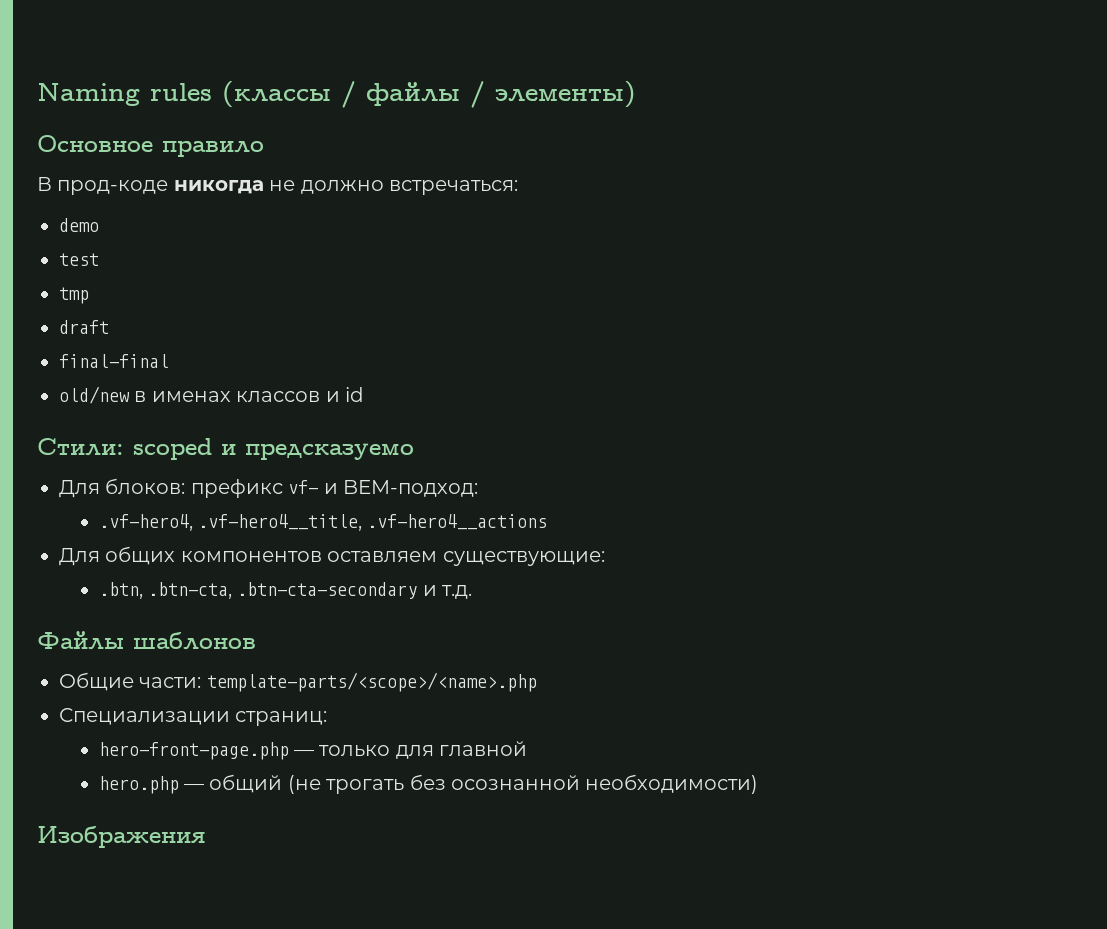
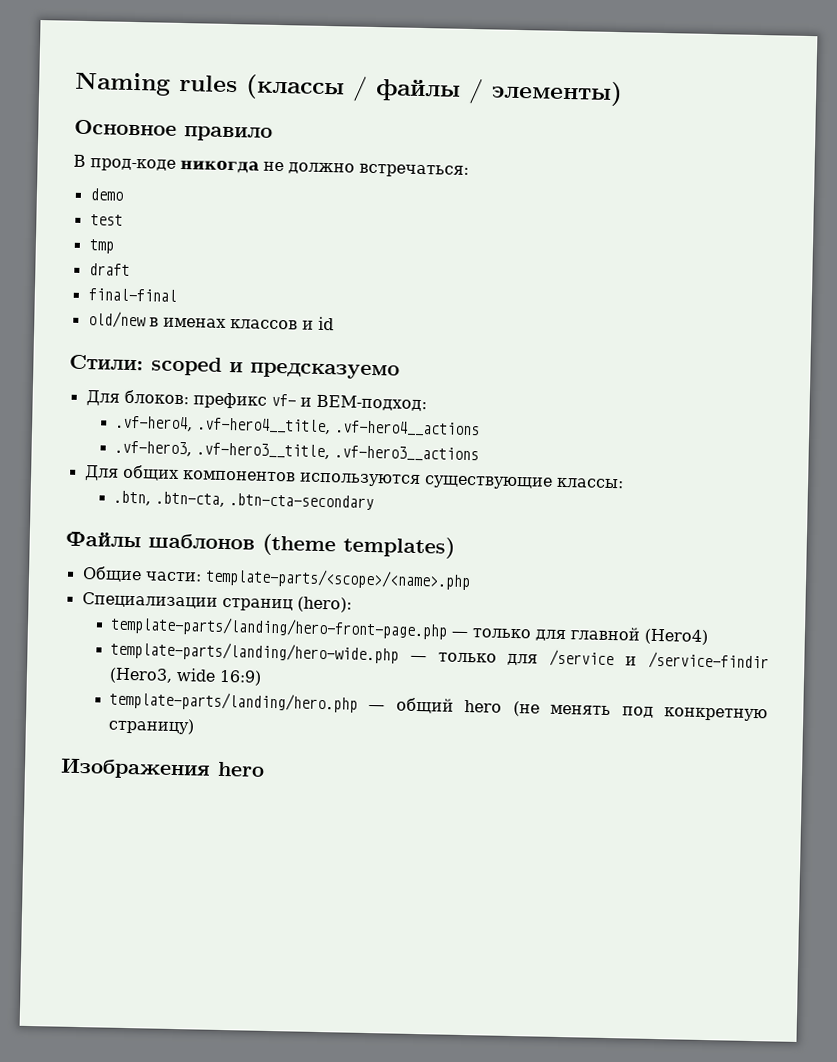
+ .vf-hero3, .vf-hero3__title, .vf-hero3__actions
- Для общих компонентов оставляем существующие:
+ Для общих компонентов используются существующие классы:
- .btn, .btn-cta, .btn-cta-secondary и т.д.
+ .btn, .btn-cta, .btn-cta-secondary
- Файлы шаблонов
+ Файлы шаблонов (theme templates)
- Специализации страниц:
- hero-front-page.php — только для главной
- hero.php — общий (не трогать без осознанной необходимости)
+ Специализации страниц (hero):
+ template-parts/landing/hero-front-page.php — только для главной (Hero4)
+ template-parts/landing/hero-wide.php — только для /service и /service-findir (Hero3, wide 16:9)
+ template-parts/landing/hero.php — общий hero (не менять под конкретную страницу)
- Изображения
+ Изображения hero

